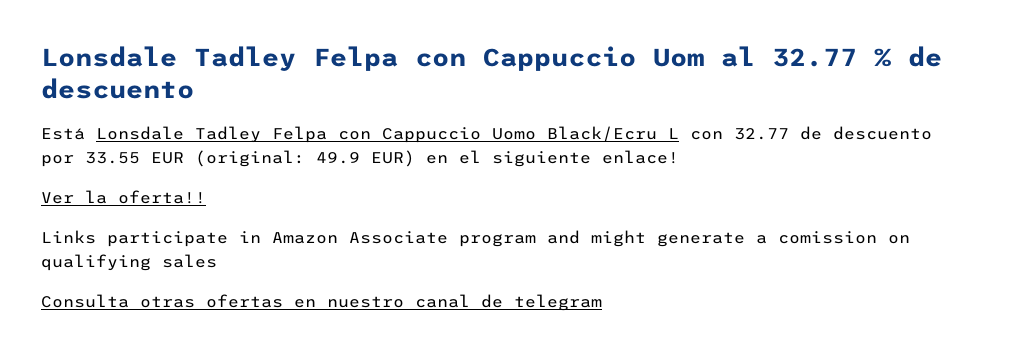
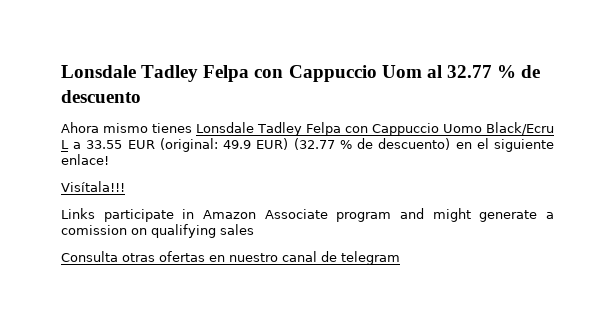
- Está Lonsdale Tadley Felpa con Cappuccio Uomo Black/Ecru L con 32.77 de descuento por 33.55 EUR (original: 49.9 EUR) en el siguiente enlace!
+ Ahora mismo tienes Lonsdale Tadley Felpa con Cappuccio Uomo Black/Ecru L a 33.55 EUR (original: 49.9 EUR) (32.77 % de descuento) en el siguiente enlace!
- Ver la oferta!!
+ Visítala!!!

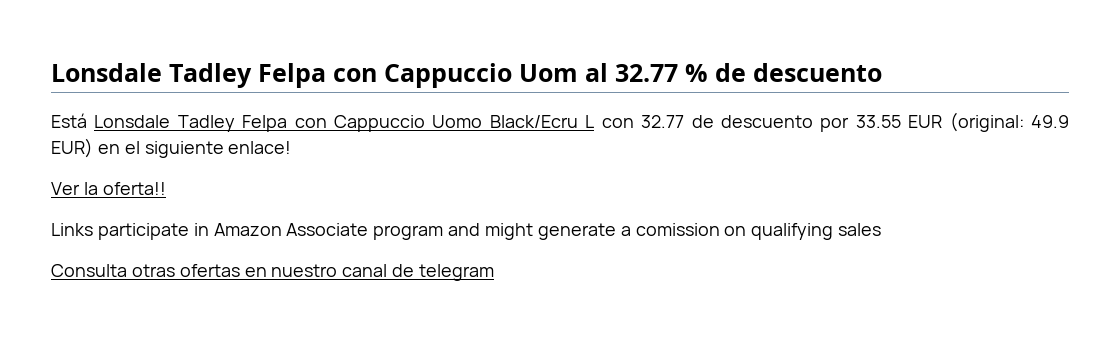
- Ahora mismo tienes Lonsdale Tadley Felpa con Cappuccio Uomo Black/Ecru L a 33.55 EUR (original: 49.9 EUR) (32.77 % de descuento) en el siguiente enlace!
+ Está Lonsdale Tadley Felpa con Cappuccio Uomo Black/Ecru L con 32.77 de descuento por 33.55 EUR (original: 49.9 EUR) en el siguiente enlace!
- Visítala!!!
+ Ver la oferta!!

